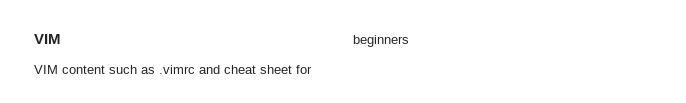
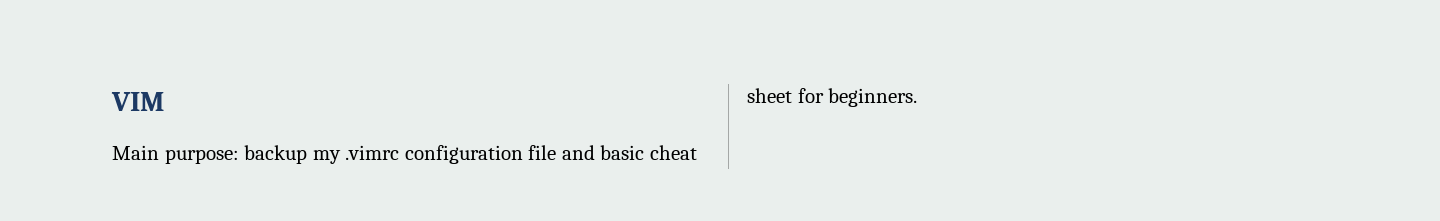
- VIM content such as .vimrc and cheat sheet for beginners
+ Main purpose: backup my .vimrc configuration file and basic cheat sheet for beginners.

